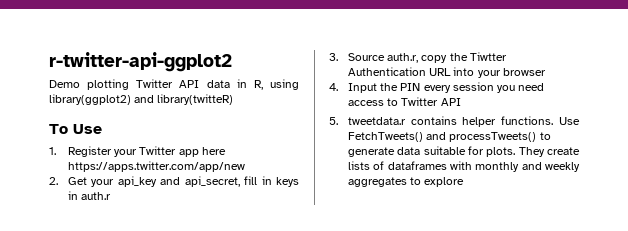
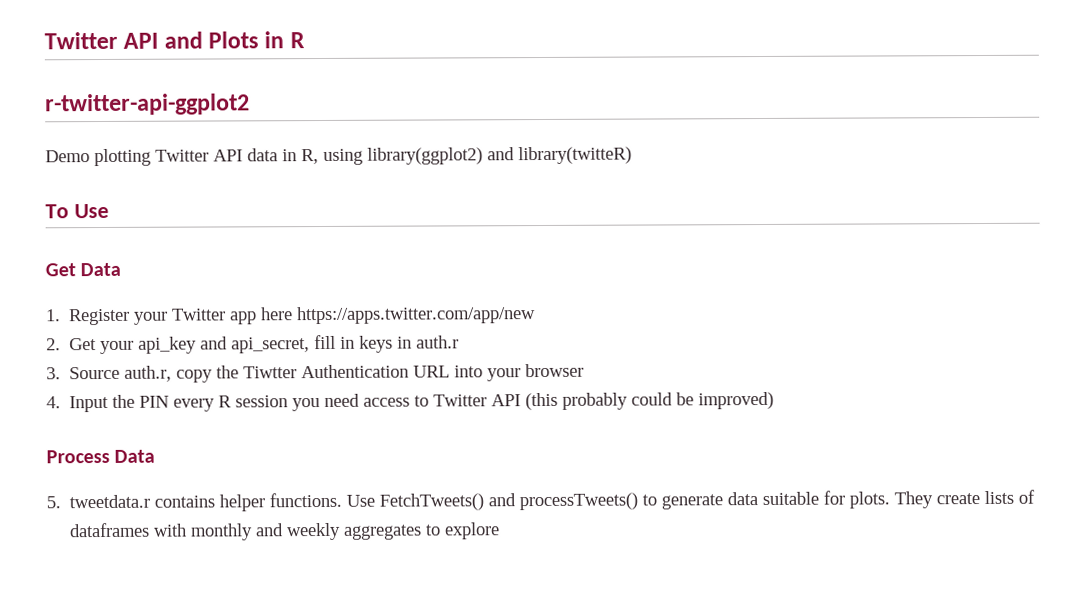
+ Twitter API and Plots in R
+ Get Data
- 4. Input the PIN every session you need access to Twitter API
+ 4. Input the PIN every R session you need access to Twitter API (this probably could be improved)
+ Process Data

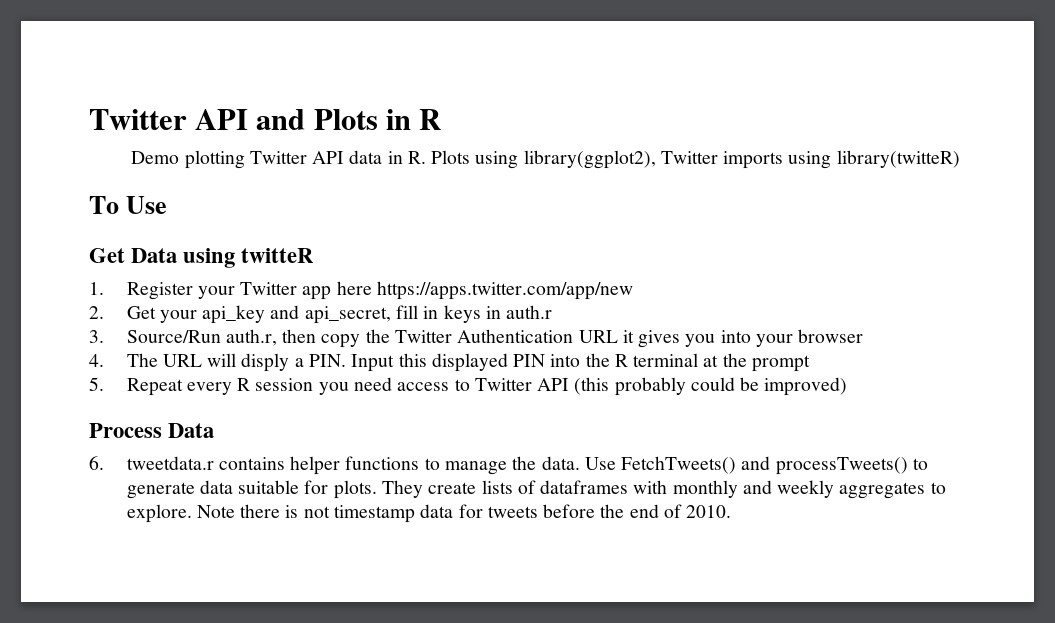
- r-twitter-api-ggplot2
- Demo plotting Twitter API data in R, using library(ggplot2) and library(twitteR)
+ Demo plotting Twitter API data in R. Plots using library(ggplot2), Twitter imports using library(twitteR)
- Get Data
+ Get Data using twitteR
- 3. Source auth.r, copy the Tiwtter Authentication URL into your browser
+ 3. Source/Run auth.r, then copy the Twitter Authentication URL it gives you into your browser
- 4. Input the PIN every R session you need access to Twitter API (this probably could be improved)
+ 4. The URL will disply a PIN. Input this displayed PIN into the R terminal at the prompt
+ 5. Repeat every R session you need access to Twitter API (this probably could be improved)
- 5. tweetdata.r contains helper functions.
+ 6. tweetdata.r contains helper functions to manage the data.
- They create lists of dataframes with monthly and weekly aggregates to explore
+ They create lists of dataframes with monthly and weekly aggregates to explore. Note there is not timestamp data for tweets before the end of 2010.

